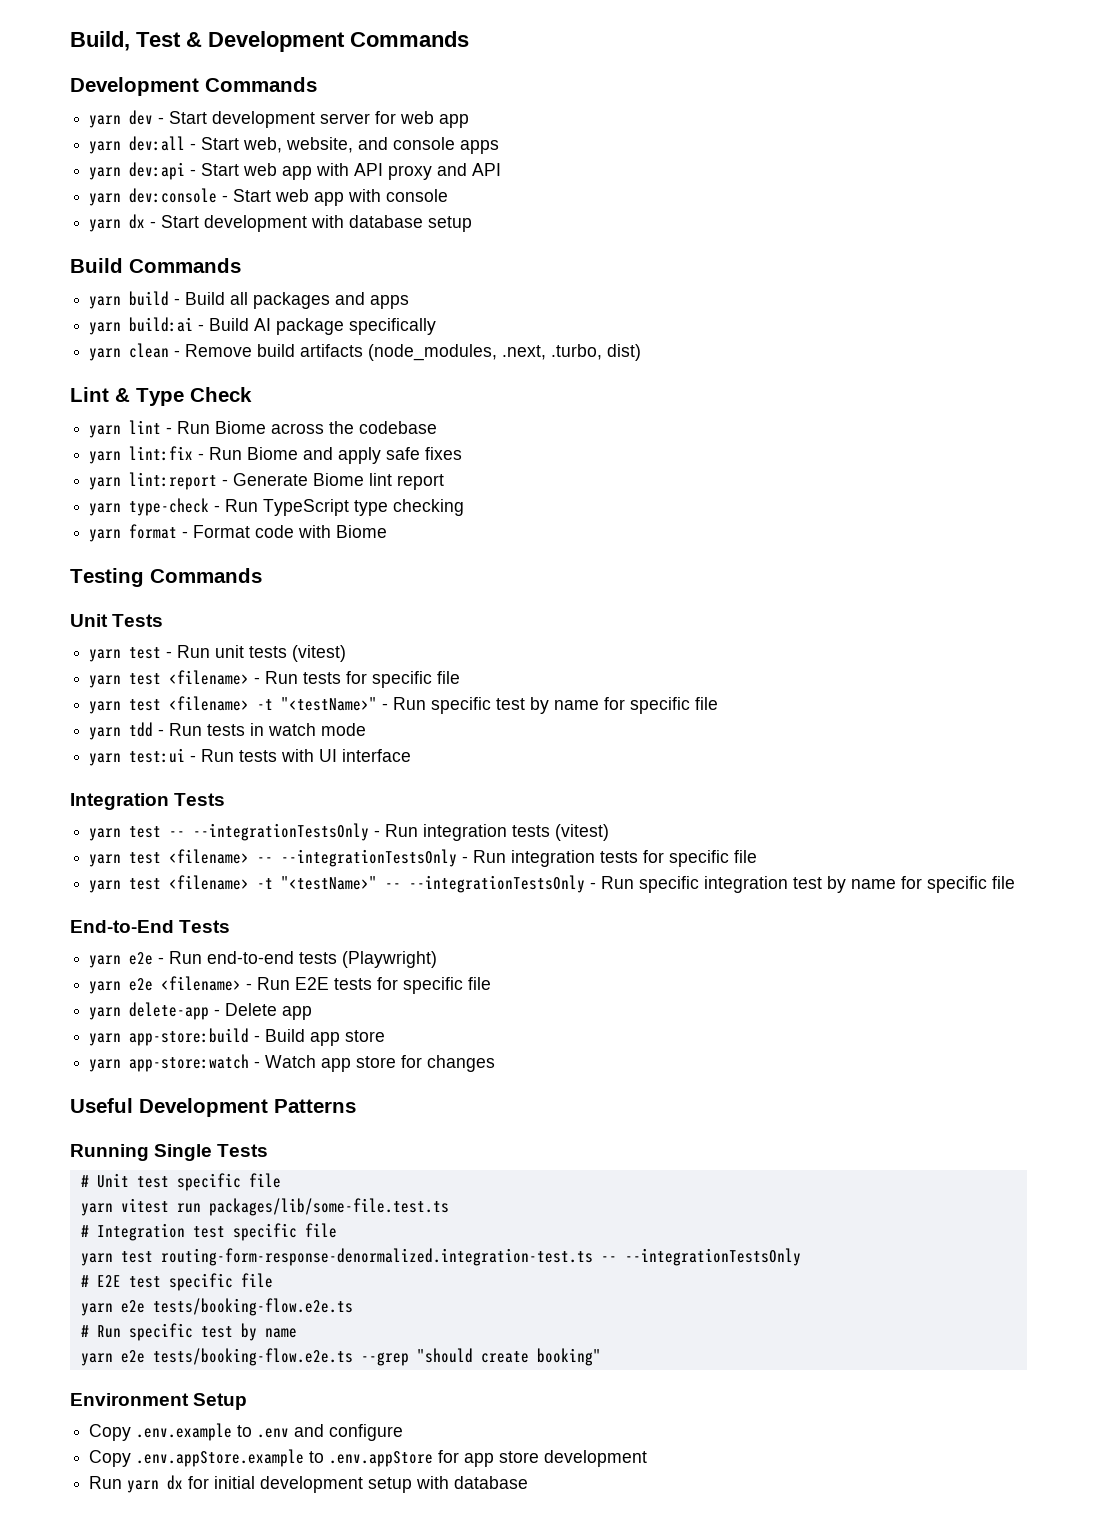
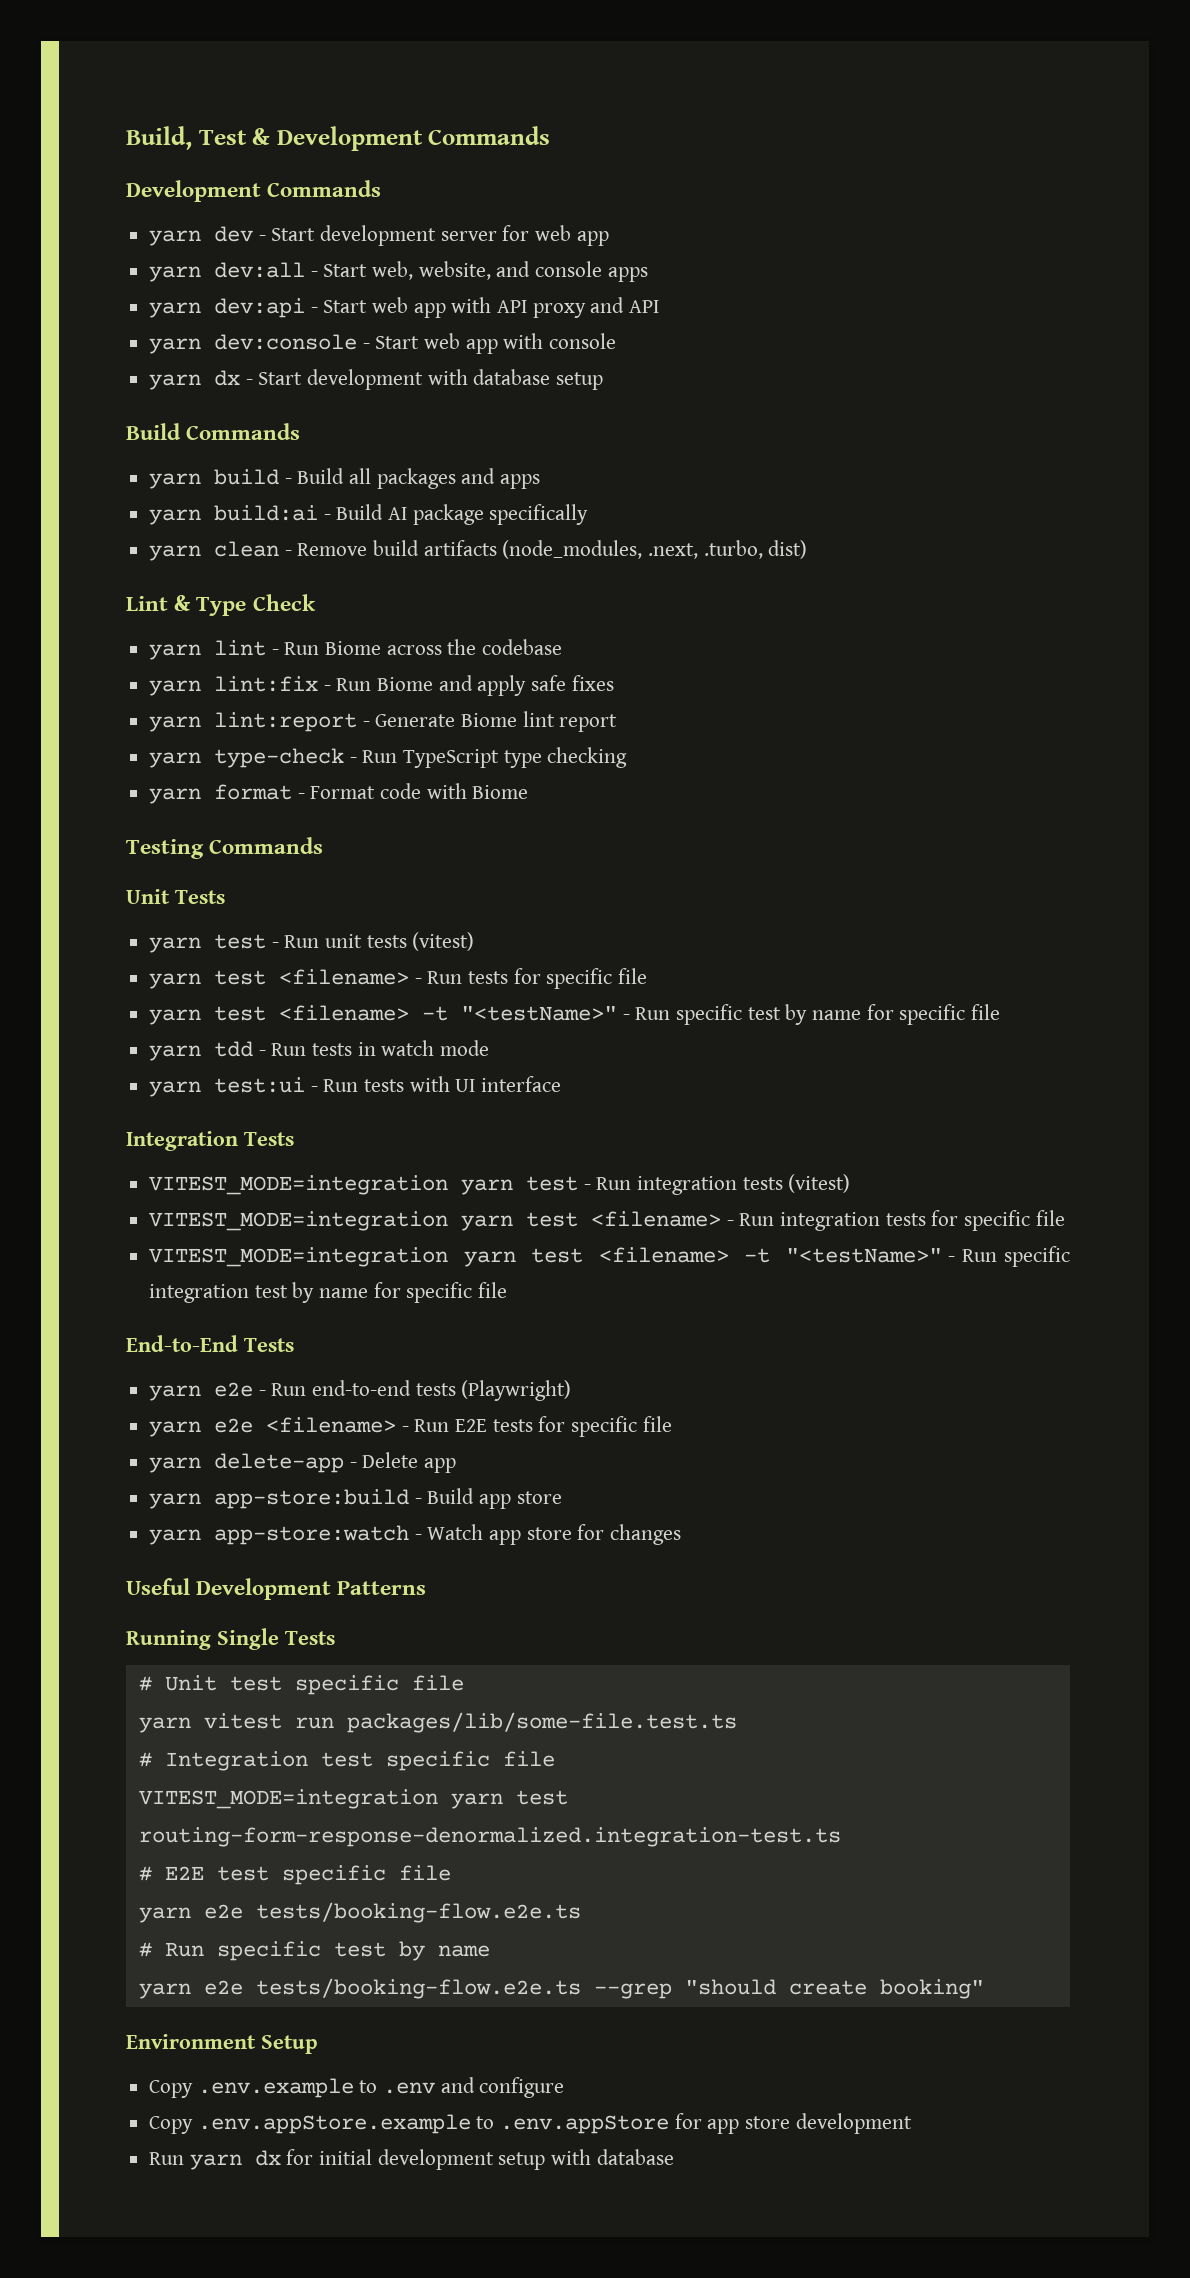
- yarn test -- --integrationTestsOnly - Run integration tests (vitest)
+ VITEST_MODE=integration yarn test - Run integration tests (vitest)
- yarn test <filename> -- --integrationTestsOnly - Run integration tests for specific file
+ VITEST_MODE=integration yarn test <filename> - Run integration tests for specific file
- yarn test <filename> -t "<testName>" -- --integrationTestsOnly - Run specific integration test by name for specific file
+ VITEST_MODE=integration yarn test <filename> -t "<testName>" - Run specific integration test by name for specific file
- yarn test routing-form-response-denormalized.integration-test.ts -- --integrationTestsOnly
+ VITEST_MODE=integration yarn test routing-form-response-denormalized.integration-test.ts

